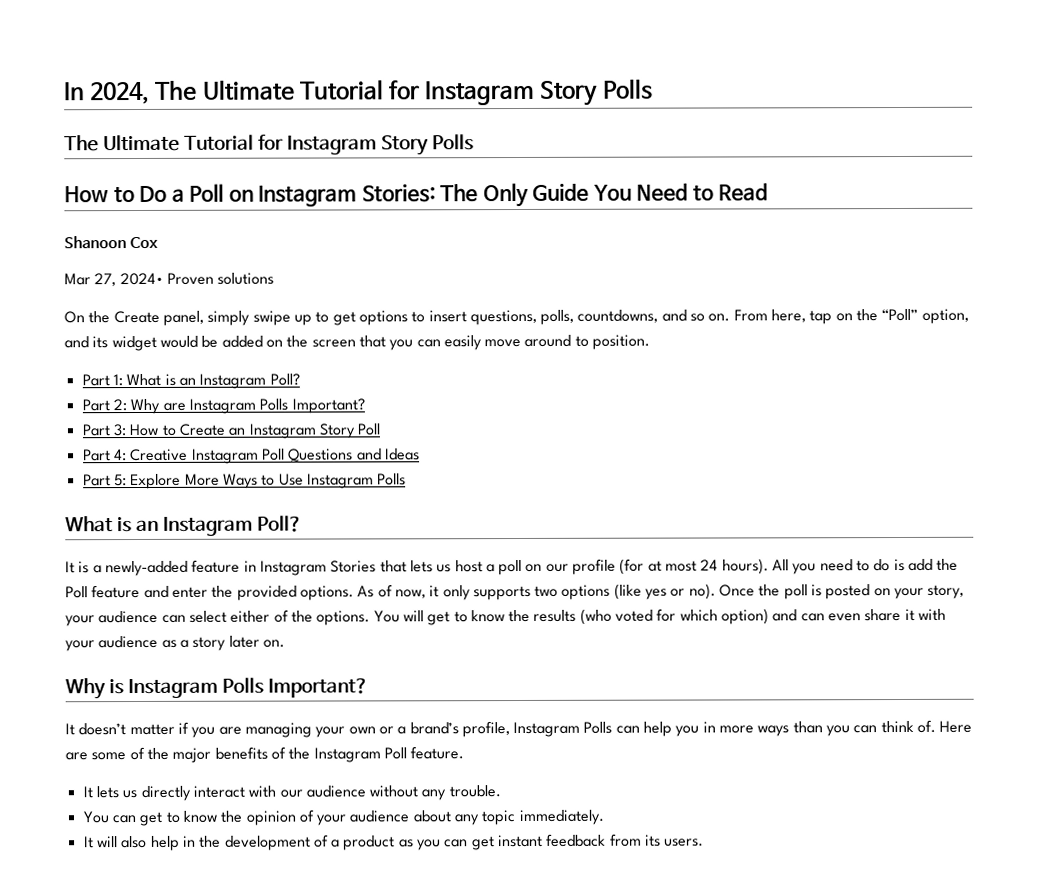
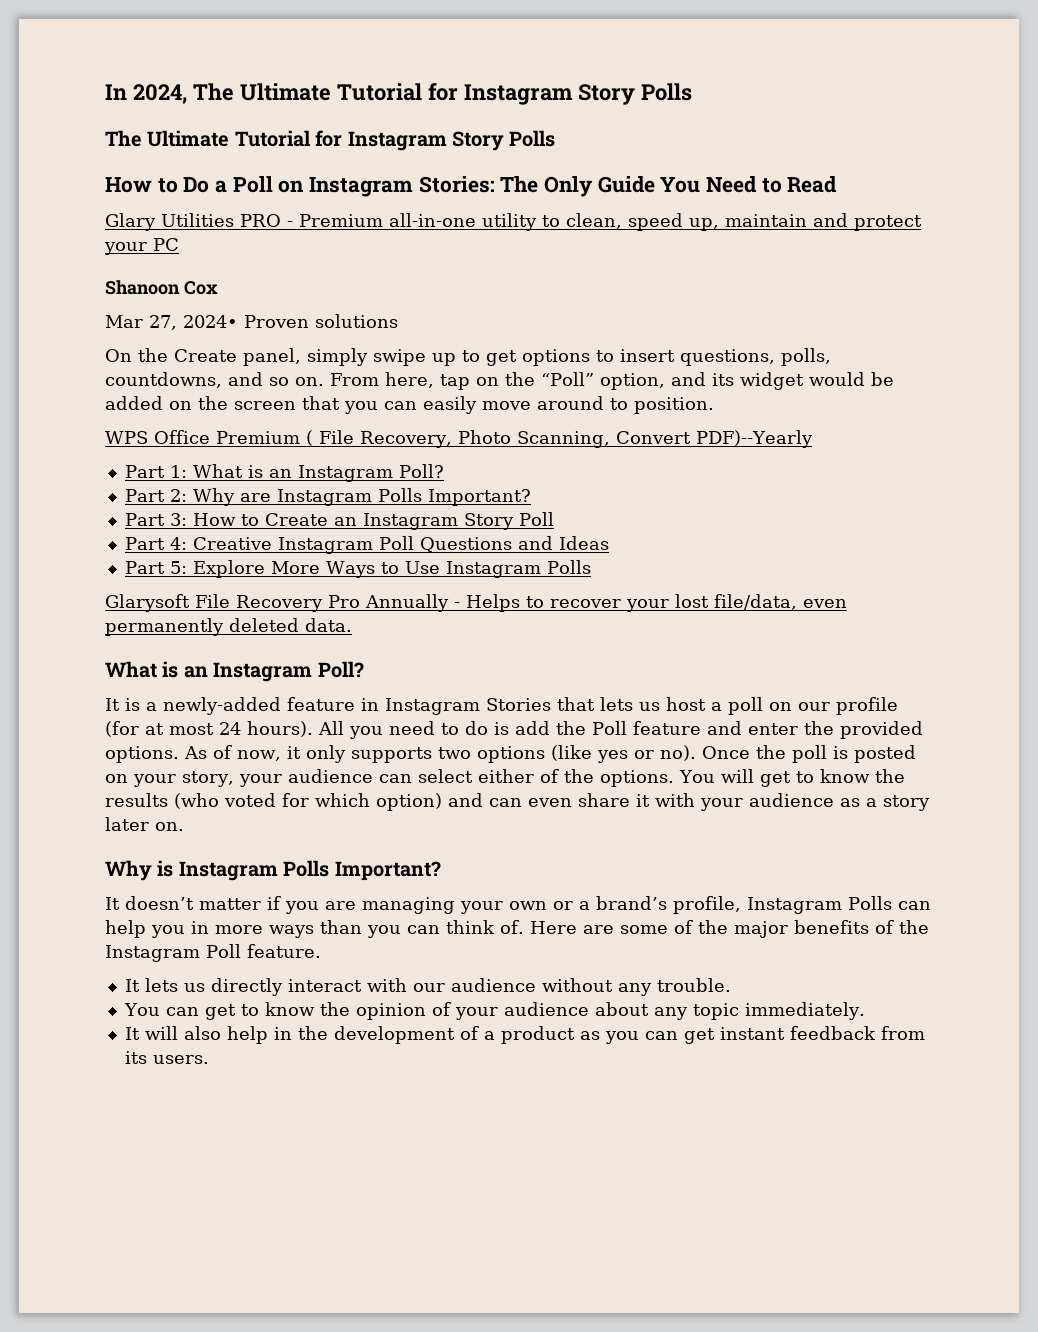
+ Glary Utilities PRO - Premium all-in-one utility to clean, speed up, maintain and protect your PC
+ WPS Office Premium ( File Recovery, Photo Scanning, Convert PDF)--Yearly
+ Glarysoft File Recovery Pro Annually - Helps to recover your lost file/data, even permanently deleted data.

